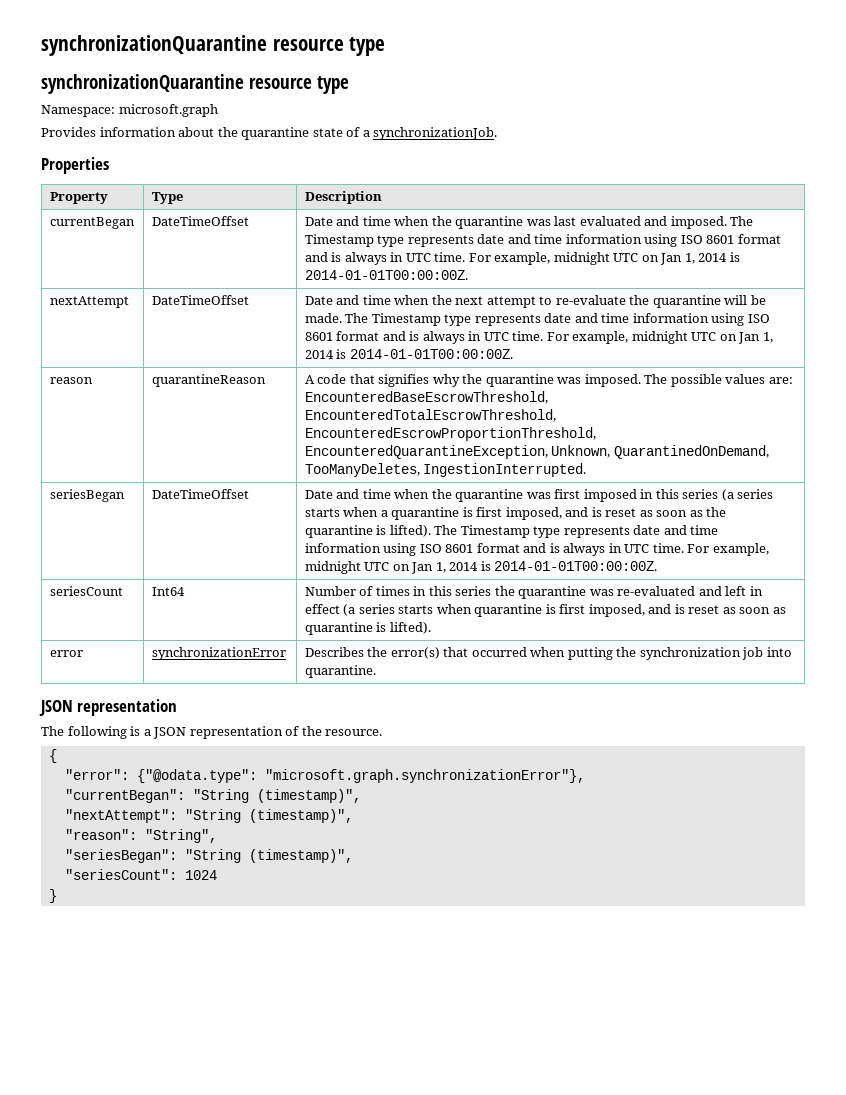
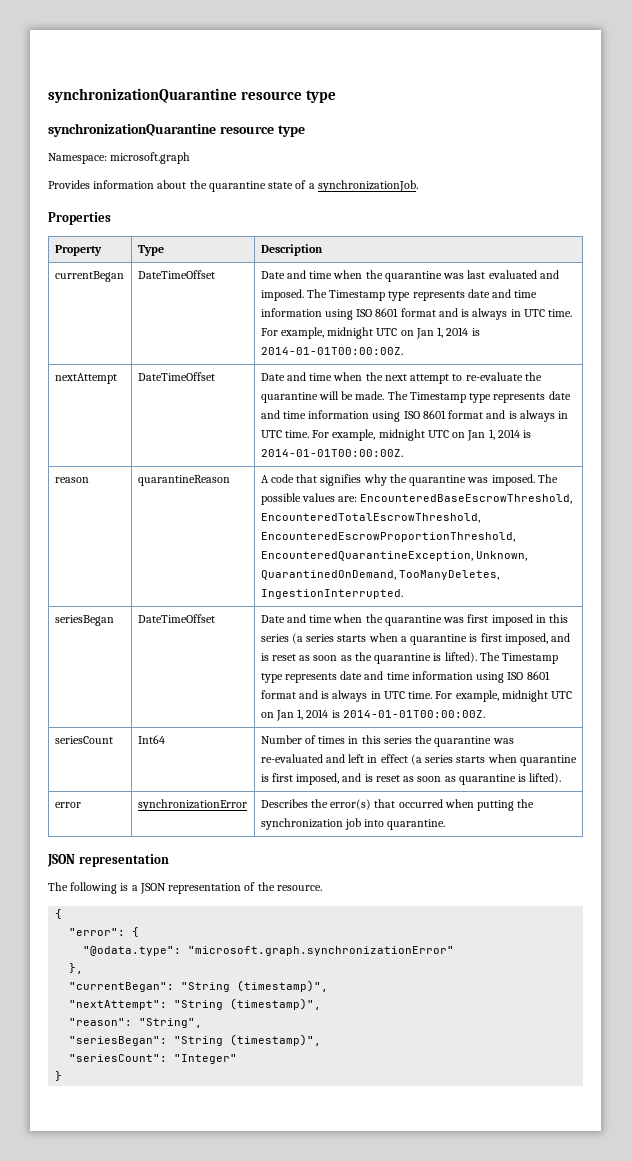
- "error": {"@odata.type": "microsoft.graph.synchronizationError"},
+ "error": {
+ "@odata.type": "microsoft.graph.synchronizationError"
+ },
- "seriesCount": 1024
+ "seriesCount": "Integer"

